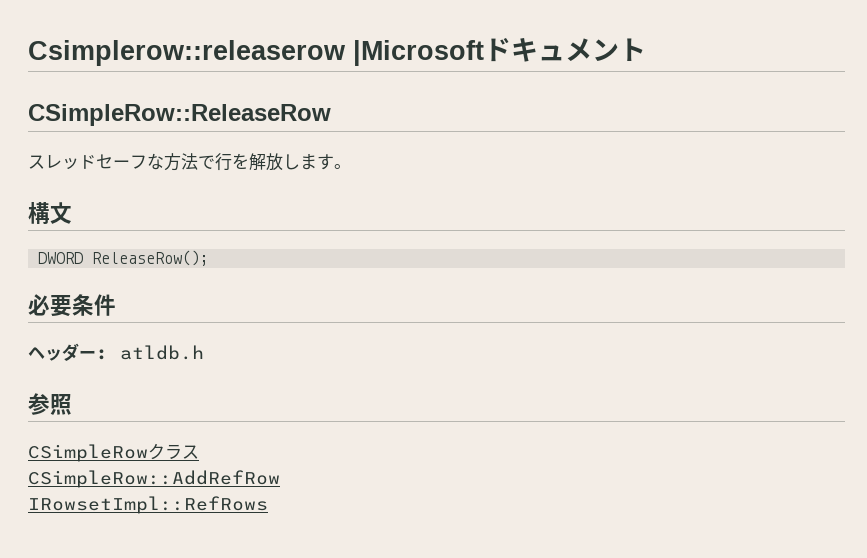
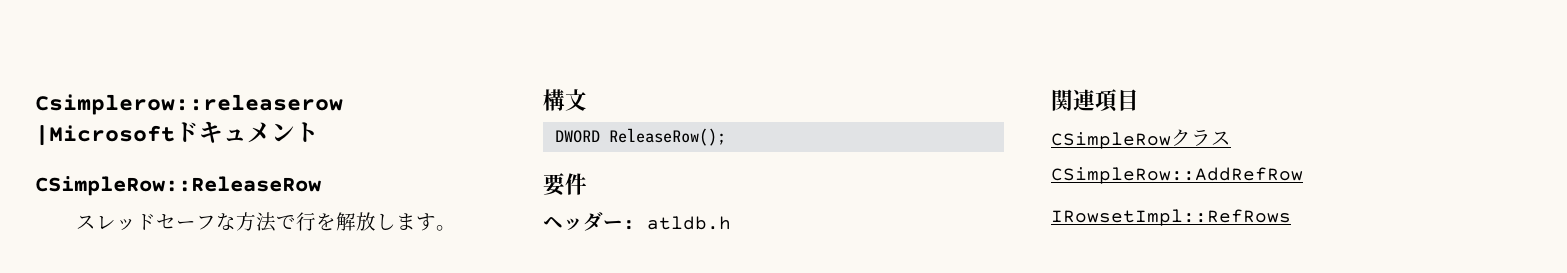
- 必要条件
+ 要件
- 参照
+ 関連項目

